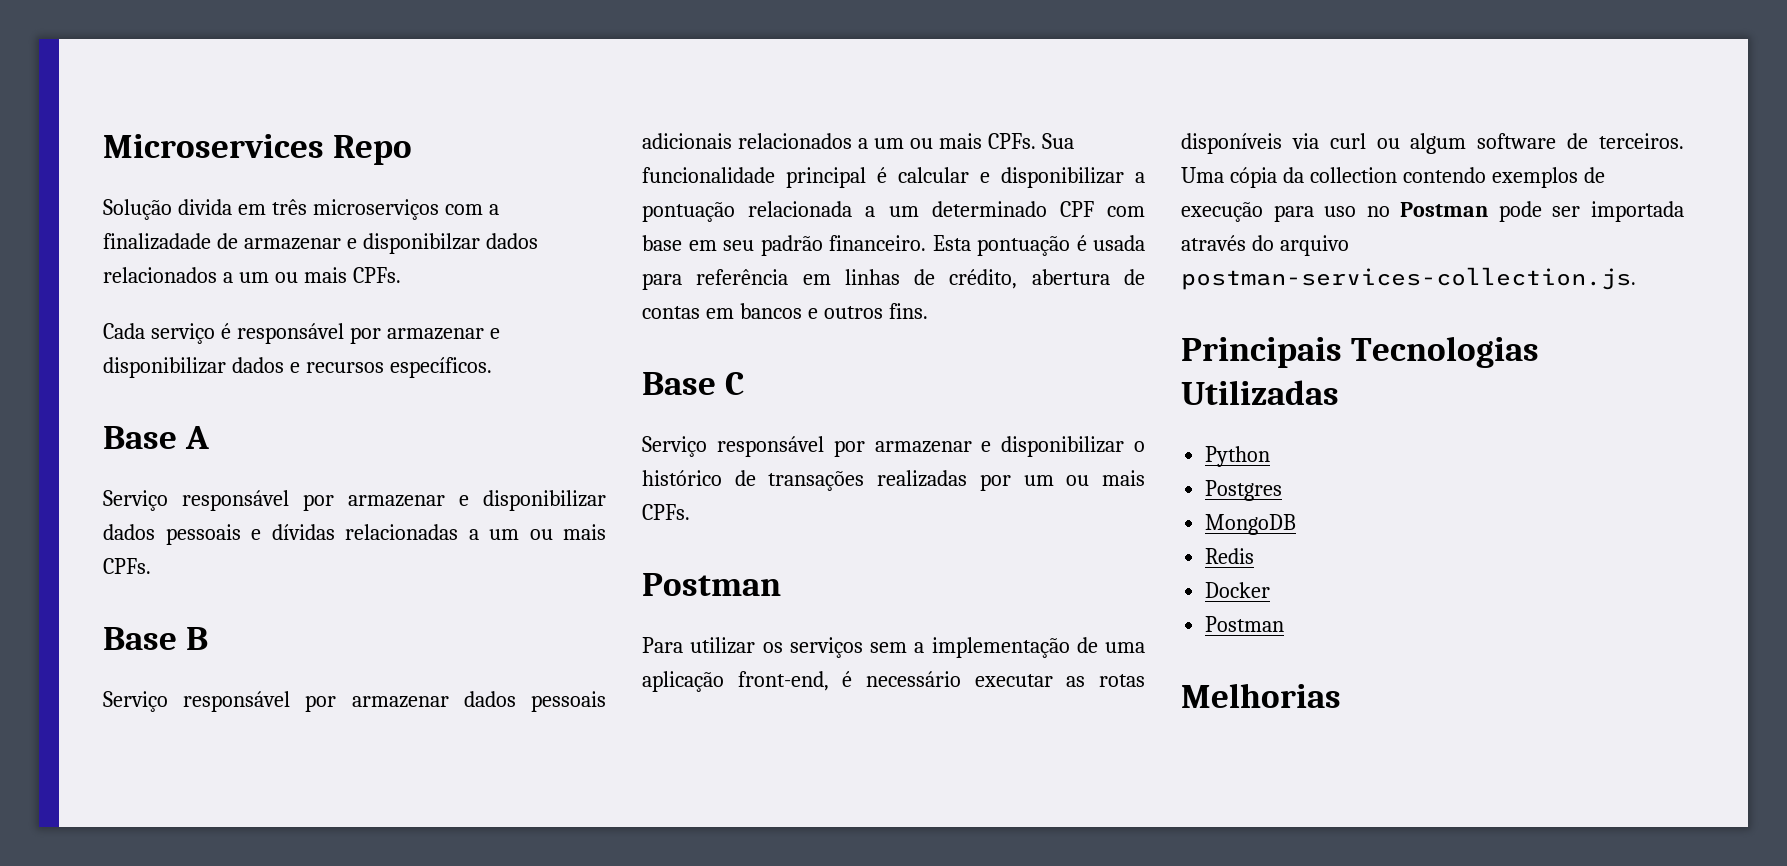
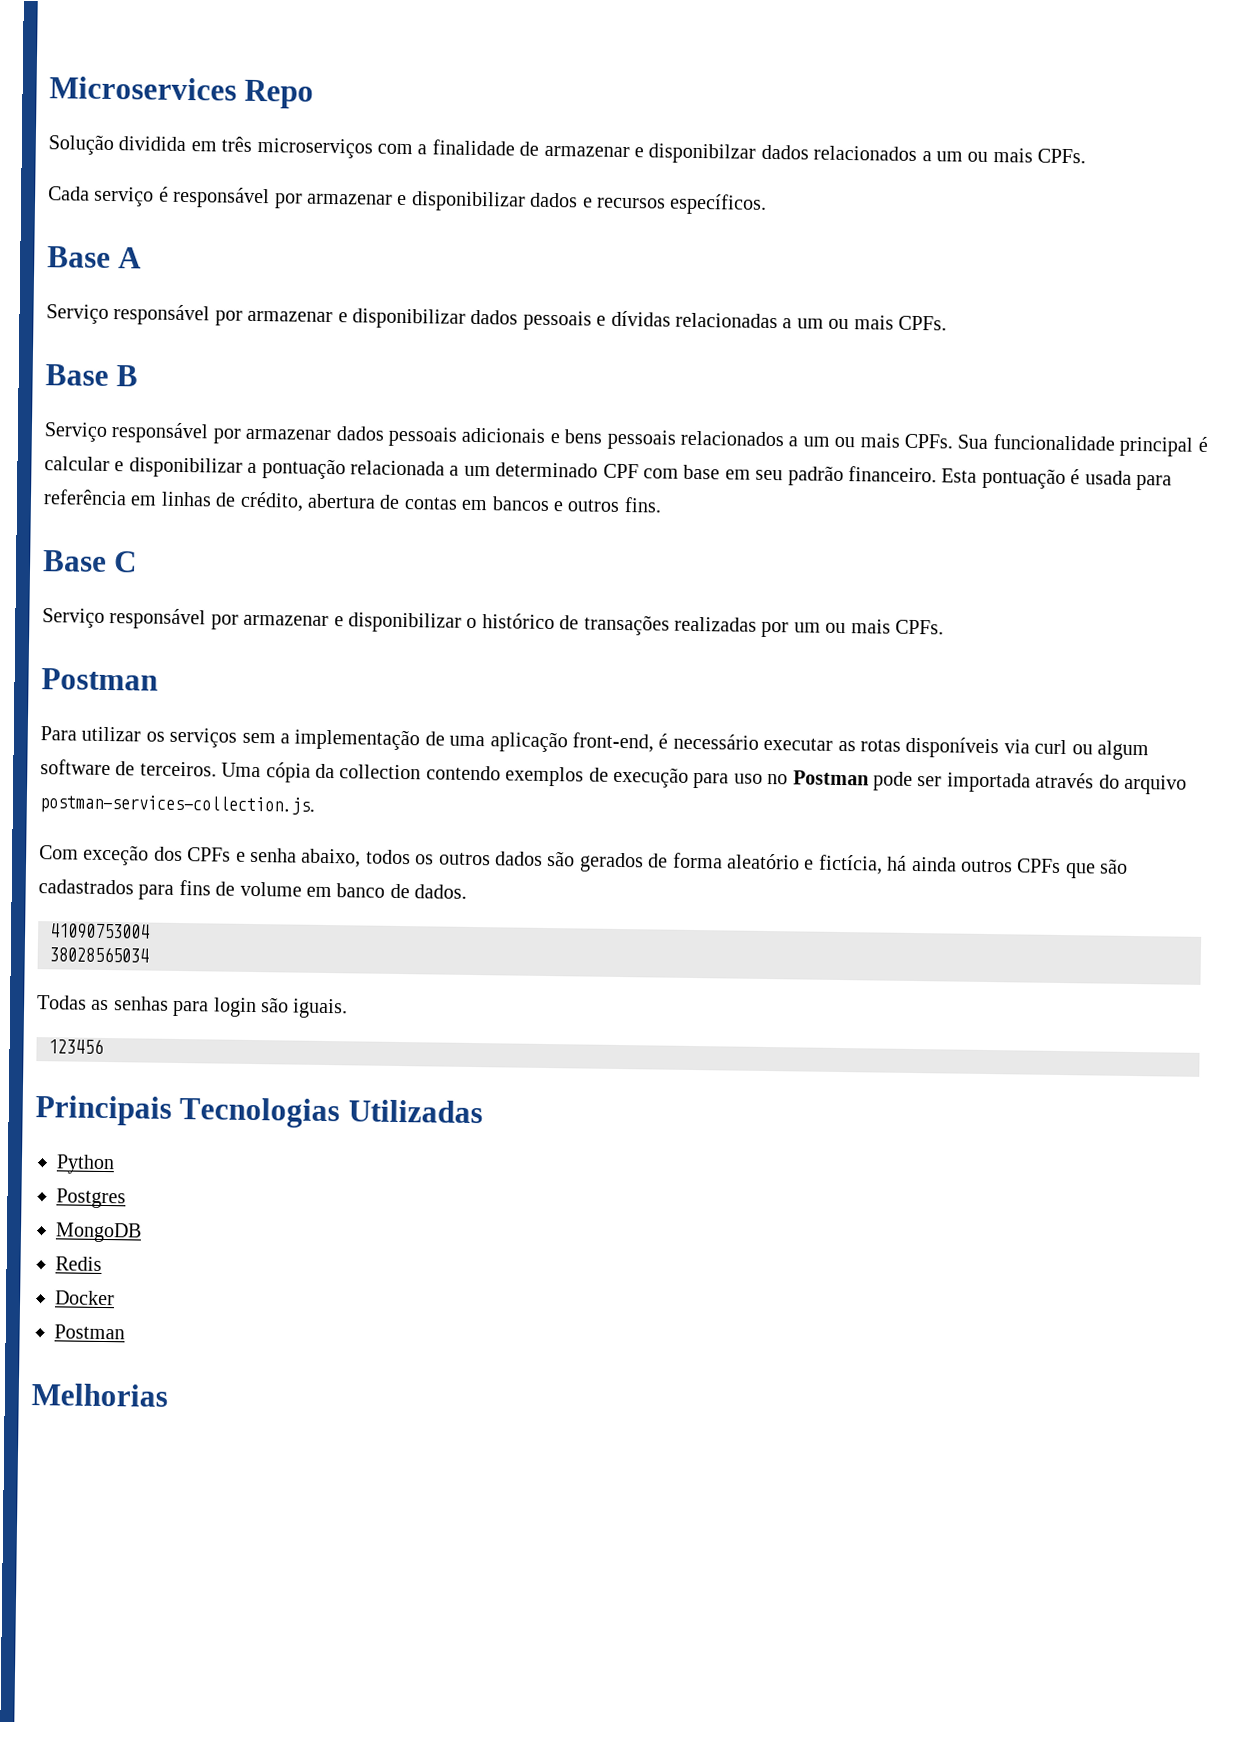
- Solução divida em três microserviços com a finalizadade de armazenar e disponibilzar dados relacionados a um ou mais CPFs.
+ Solução dividida em três microserviços com a finalidade de armazenar e disponibilzar dados relacionados a um ou mais CPFs.
- Serviço responsável por armazenar dados pessoais adicionais relacionados a um ou mais CPFs.
+ Serviço responsável por armazenar dados pessoais adicionais e bens pessoais relacionados a um ou mais CPFs.
+ Com exceção dos CPFs e senha abaixo, todos os outros dados são gerados de forma aleatório e fictícia, há ainda outros CPFs que são cadastrados para fins de volume em banco de dados.
+ 41090753004
+ 38028565034
+ Todas as senhas para login são iguais.
+ 123456

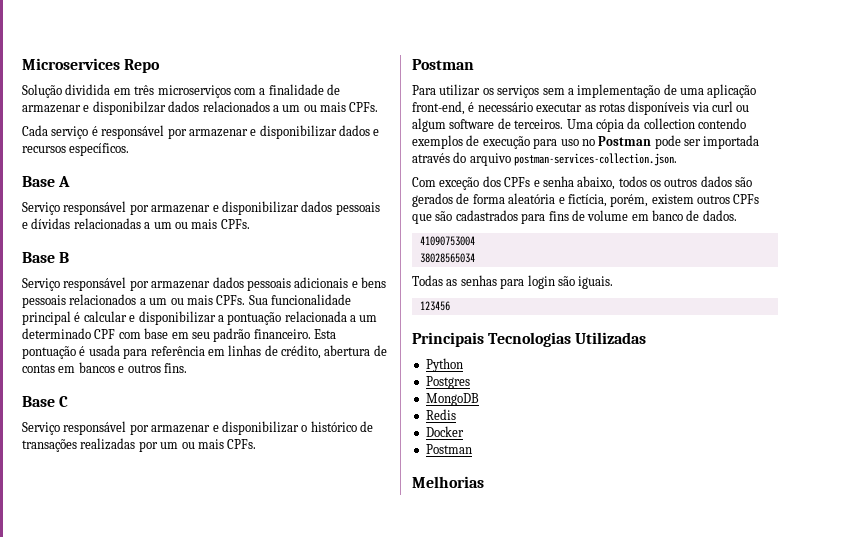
- Uma cópia da collection contendo exemplos de execução para uso no Postman pode ser importada através do arquivo postman-services-collection.js.
+ Uma cópia da collection contendo exemplos de execução para uso no Postman pode ser importada através do arquivo postman-services-collection.json.
- Com exceção dos CPFs e senha abaixo, todos os outros dados são gerados de forma aleatório e fictícia, há ainda outros CPFs que são cadastrados para fins de volume em banco de dados.
+ Com exceção dos CPFs e senha abaixo, todos os outros dados são gerados de forma aleatória e fictícia, porém, existem outros CPFs que são cadastrados para fins de volume em banco de dados.

